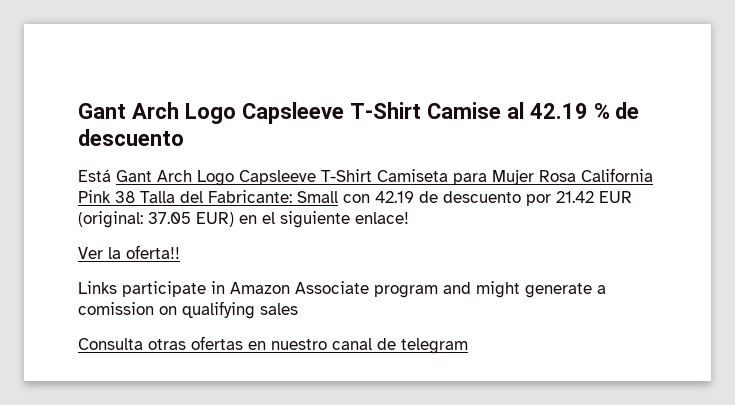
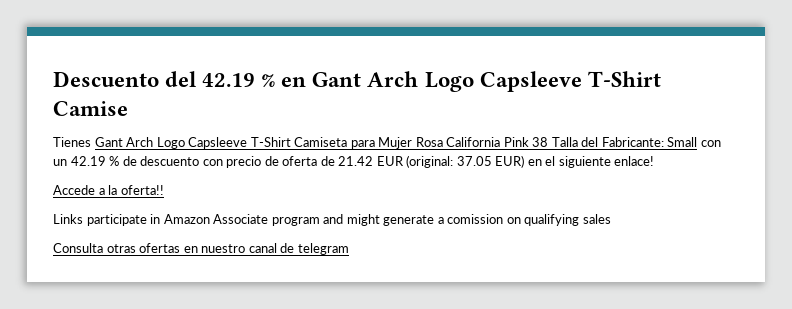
- Gant Arch Logo Capsleeve T-Shirt Camise al 42.19 % de descuento
- Está Gant Arch Logo Capsleeve T-Shirt Camiseta para Mujer Rosa California Pink 38 Talla del Fabricante: Small con 42.19 de descuento por 21.42 EUR (original: 37.05 EUR) en el siguiente enlace!
+ Descuento del 42.19 % en Gant Arch Logo Capsleeve T-Shirt Camise
+ Tienes Gant Arch Logo Capsleeve T-Shirt Camiseta para Mujer Rosa California Pink 38 Talla del Fabricante: Small con un 42.19 % de descuento con precio de oferta de 21.42 EUR (original: 37.05 EUR) en el siguiente enlace!
- Ver la oferta!!
+ Accede a la oferta!!

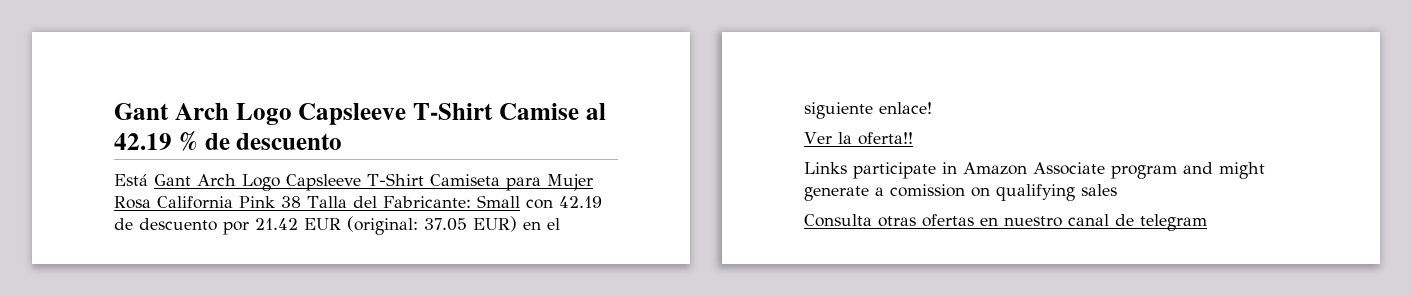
- Descuento del 42.19 % en Gant Arch Logo Capsleeve T-Shirt Camise
- Tienes Gant Arch Logo Capsleeve T-Shirt Camiseta para Mujer Rosa California Pink 38 Talla del Fabricante: Small con un 42.19 % de descuento con precio de oferta de 21.42 EUR (original: 37.05 EUR) en el siguiente enlace!
+ Gant Arch Logo Capsleeve T-Shirt Camise al 42.19 % de descuento
+ Está Gant Arch Logo Capsleeve T-Shirt Camiseta para Mujer Rosa California Pink 38 Talla del Fabricante: Small con 42.19 de descuento por 21.42 EUR (original: 37.05 EUR) en el siguiente enlace!
- Accede a la oferta!!
+ Ver la oferta!!

